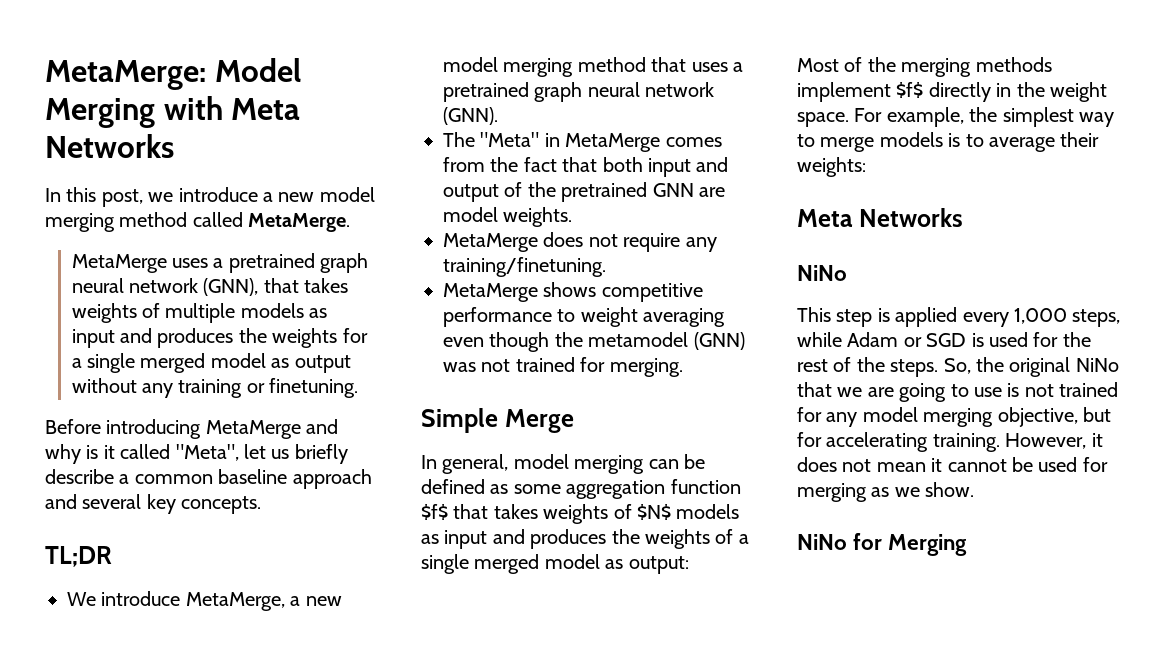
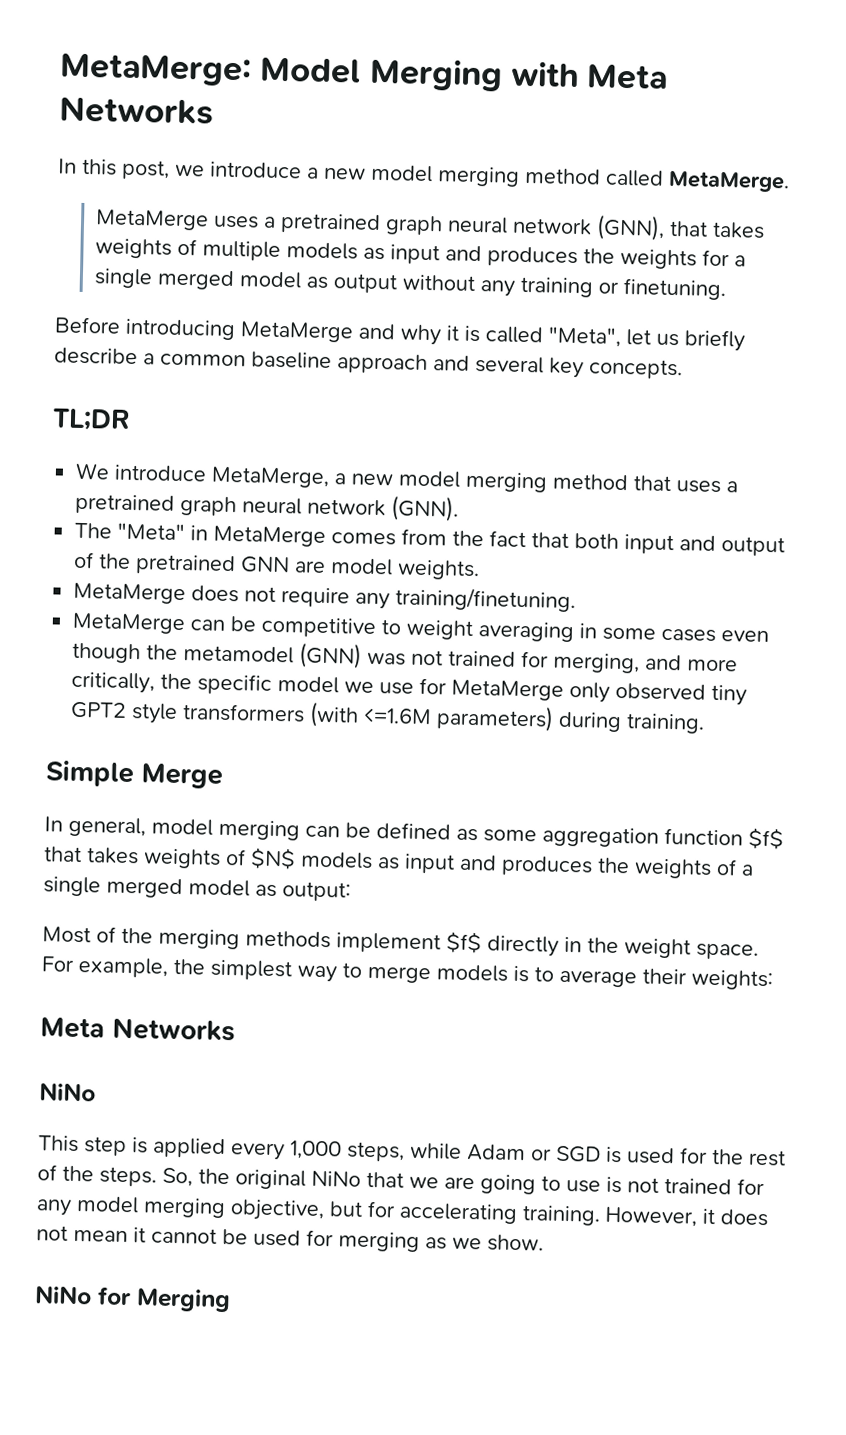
- Before introducing MetaMerge and why is it called "Meta", let us briefly describe a common baseline approach and several key concepts.
+ Before introducing MetaMerge and why it is called "Meta", let us briefly describe a common baseline approach and several key concepts.
- MetaMerge shows competitive performance to weight averaging even though the metamodel (GNN) was not trained for merging.
+ MetaMerge can be competitive to weight averaging in some cases even though the metamodel (GNN) was not trained for merging, and more critically, the specific model we use for MetaMerge only observed tiny GPT2 style transformers (with <=1.6M parameters) during training.

